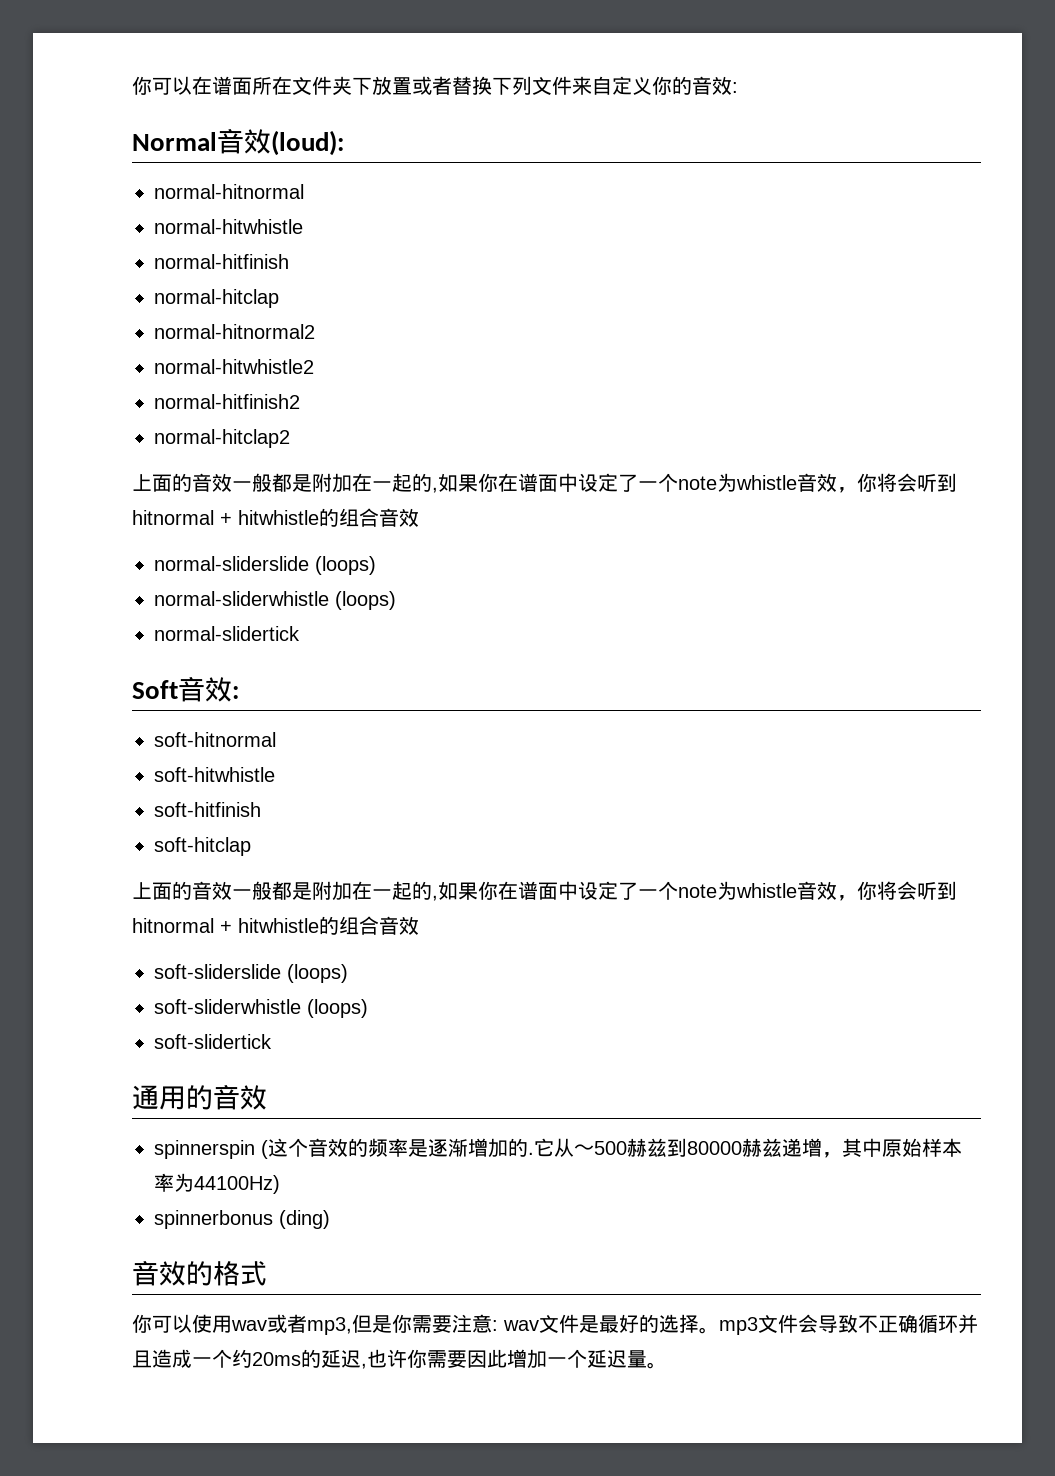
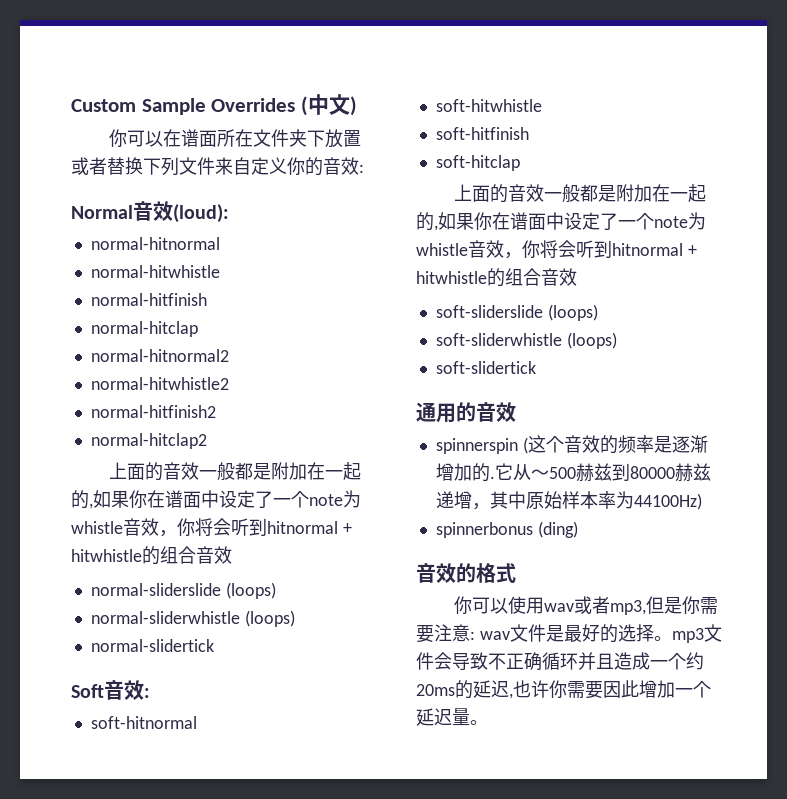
+ Custom Sample Overrides (中文)

